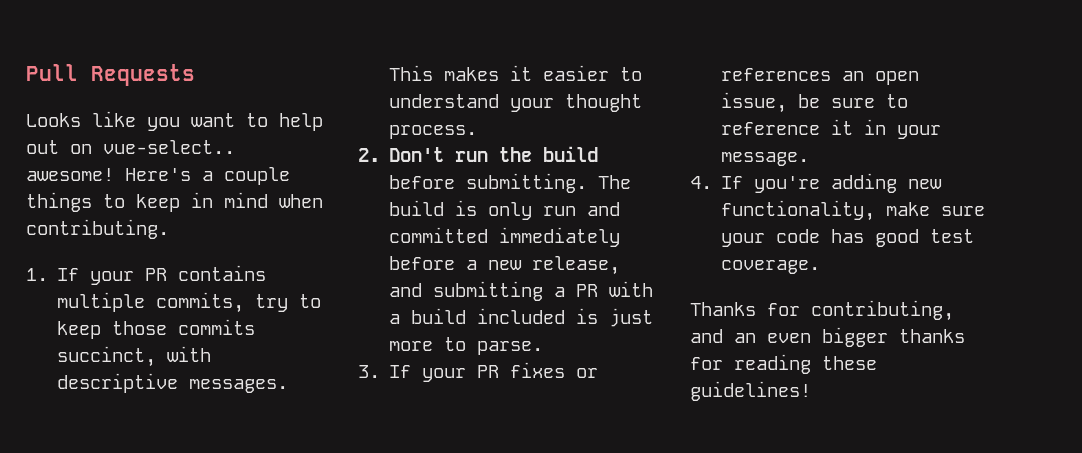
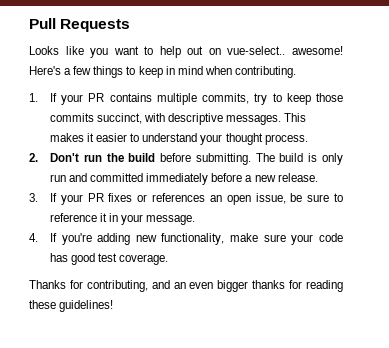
- Here's a couple things to keep in mind when contributing.
+ Here's a few things to keep in mind when contributing.
- The build is only run and committed immediately before a new release, and submitting a PR with a build included is just more to parse.
+ The build is only run and committed immediately before a new release.

